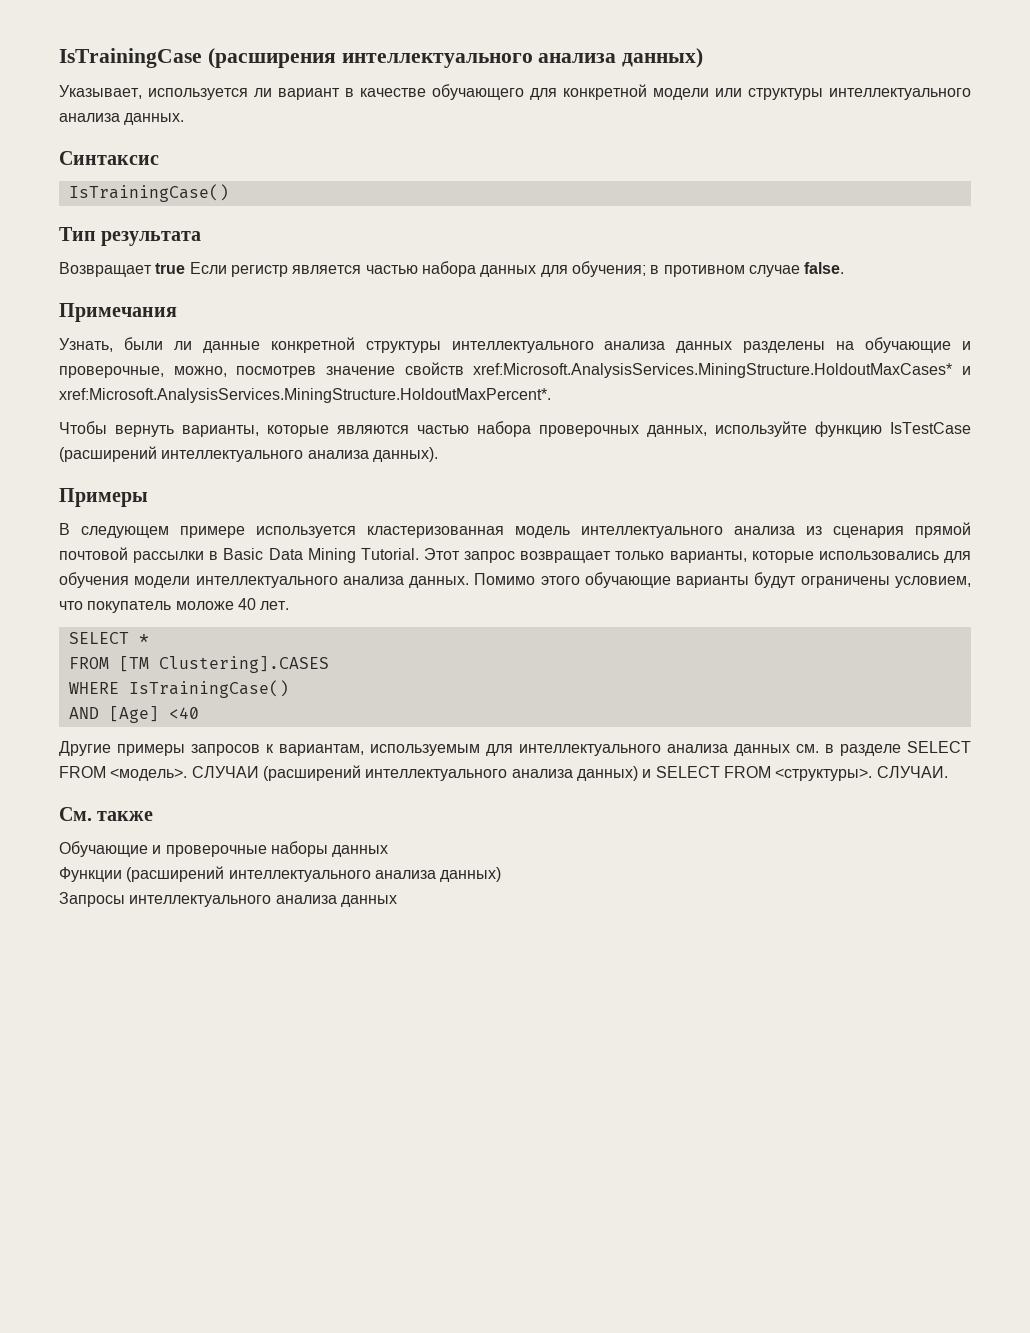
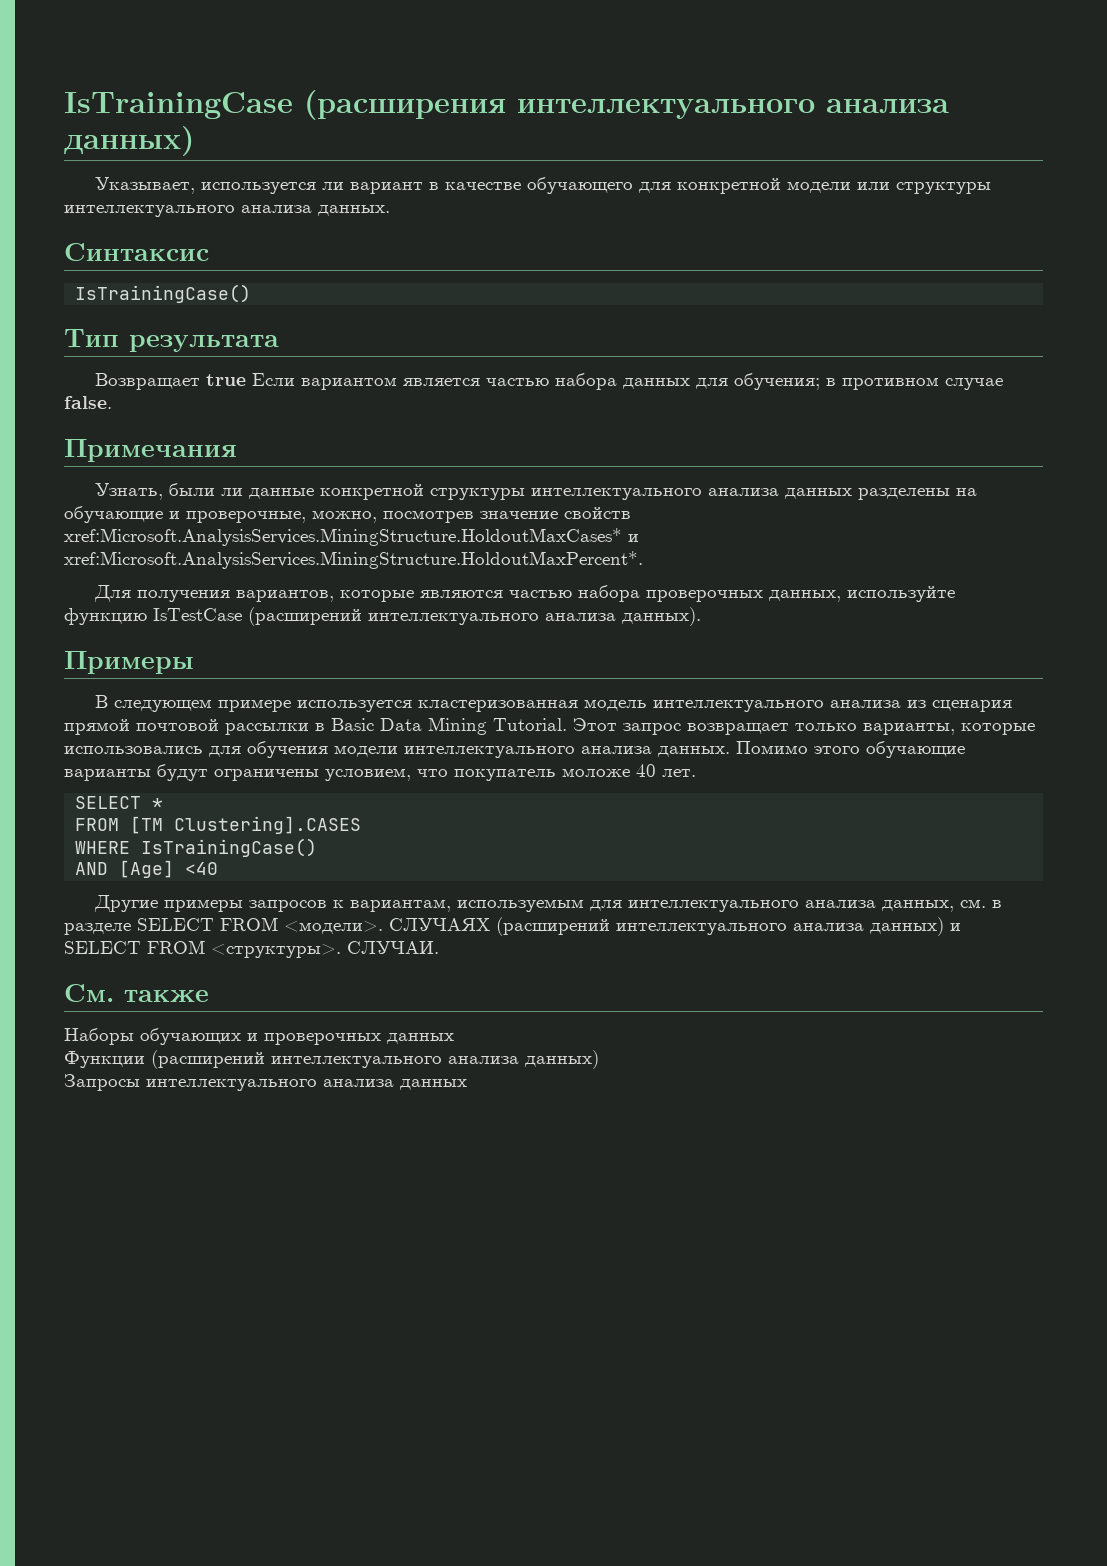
- Возвращает true Если регистр является частью набора данных для обучения; в противном случае false.
+ Возвращает true Если вариантом является частью набора данных для обучения; в противном случае false.
- Чтобы вернуть варианты, которые являются частью набора проверочных данных, используйте функцию IsTestCase (расширений интеллектуального анализа данных).
+ Для получения вариантов, которые являются частью набора проверочных данных, используйте функцию IsTestCase (расширений интеллектуального анализа данных).
- Другие примеры запросов к вариантам, используемым для интеллектуального анализа данных см. в разделе SELECT FROM <модель>. СЛУЧАИ (расширений интеллектуального анализа данных) и SELECT FROM <структуры>.
+ Другие примеры запросов к вариантам, используемым для интеллектуального анализа данных, см. в разделе SELECT FROM <модели>. СЛУЧАЯХ (расширений интеллектуального анализа данных) и SELECT FROM <структуры>.
- Обучающие и проверочные наборы данных
+ Наборы обучающих и проверочных данных

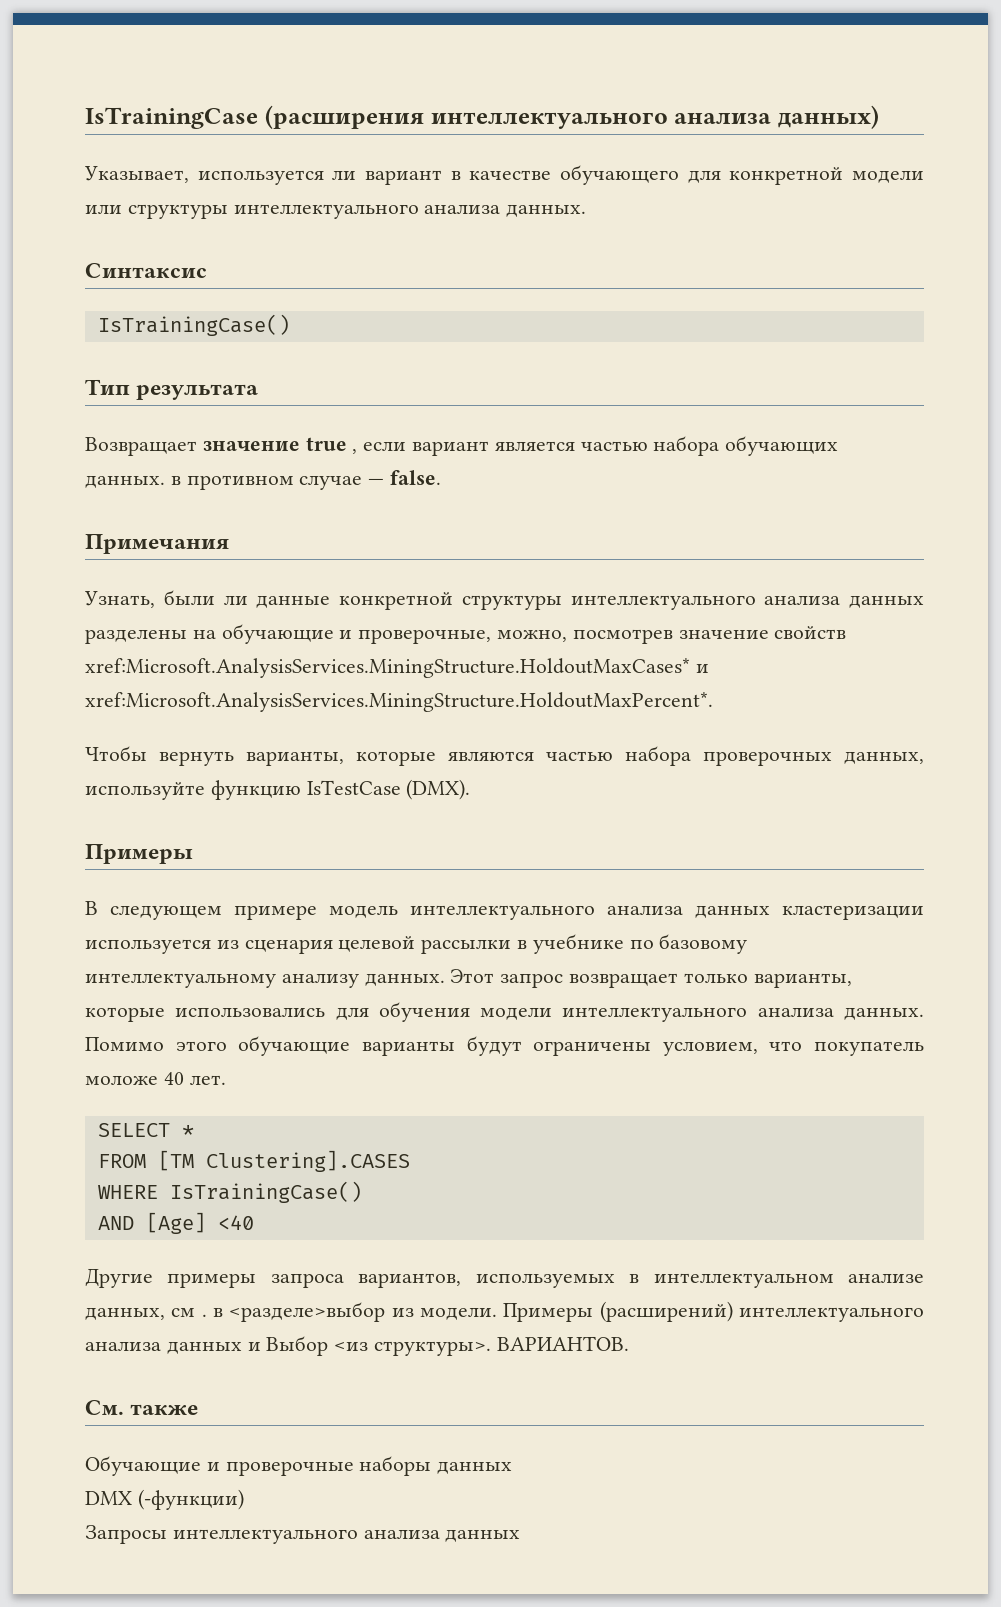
- Возвращает true Если вариантом является частью набора данных для обучения; в противном случае false.
+ Возвращает значение true , если вариант является частью набора обучающих данных. в противном случае — false.
- Для получения вариантов, которые являются частью набора проверочных данных, используйте функцию IsTestCase (расширений интеллектуального анализа данных).
+ Чтобы вернуть варианты, которые являются частью набора проверочных данных, используйте функцию IsTestCase (DMX).
- В следующем примере используется кластеризованная модель интеллектуального анализа из сценария прямой почтовой рассылки в Basic Data Mining Tutorial.
+ В следующем примере модель интеллектуального анализа данных кластеризации используется из сценария целевой рассылки в учебнике по базовому интеллектуальному анализу данных.
- Другие примеры запросов к вариантам, используемым для интеллектуального анализа данных, см. в разделе SELECT FROM <модели>. СЛУЧАЯХ (расширений интеллектуального анализа данных) и SELECT FROM <структуры>. СЛУЧАИ.
+ Другие примеры запроса вариантов, используемых в интеллектуальном анализе данных, см . в <разделе>выбор из модели. Примеры (расширений) интеллектуального анализа данных и Выбор <из структуры>. ВАРИАНТОВ.
  См. также
- Наборы обучающих и проверочных данных
- Функции (расширений интеллектуального анализа данных)
+ Обучающие и проверочные наборы данных
+ DMX (-функции)

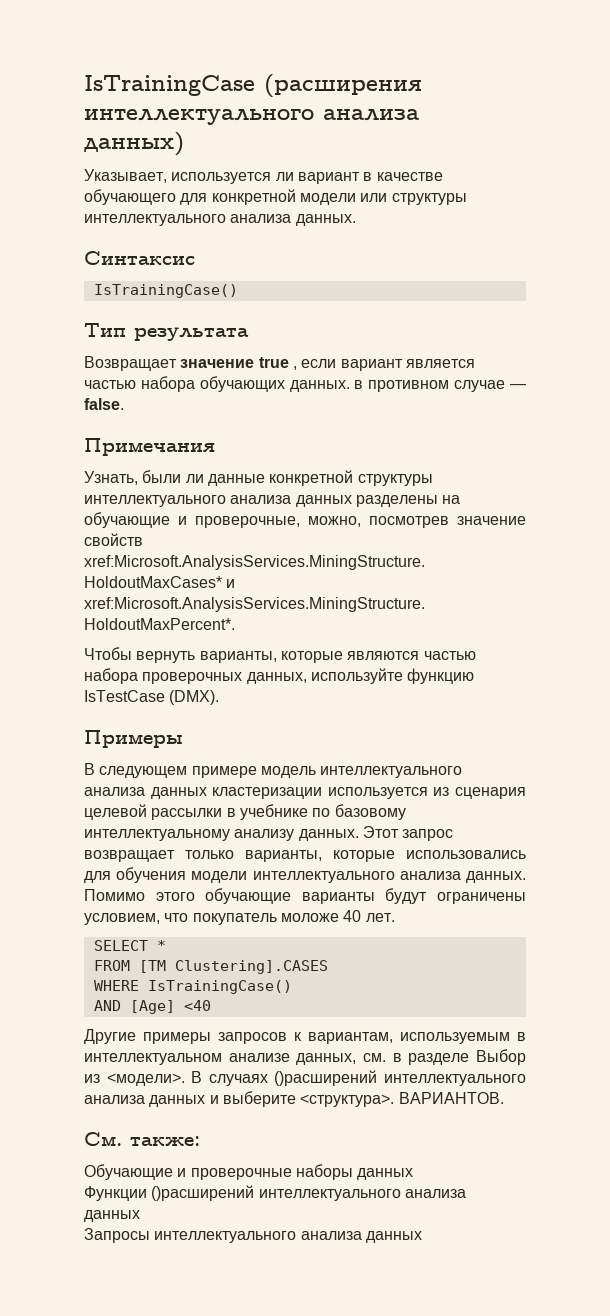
- Другие примеры запроса вариантов, используемых в интеллектуальном анализе данных, см . в <разделе>выбор из модели. Примеры (расширений) интеллектуального анализа данных и Выбор <из структуры>.
+ Другие примеры запросов к вариантам, используемым в интеллектуальном анализе данных, см. в разделе Выбор из <модели>. В случаях ()расширений интеллектуального анализа данных и выберите <структура>.
- См. также
+ См. также:
- DMX (-функции)
+ Функции ()расширений интеллектуального анализа данных

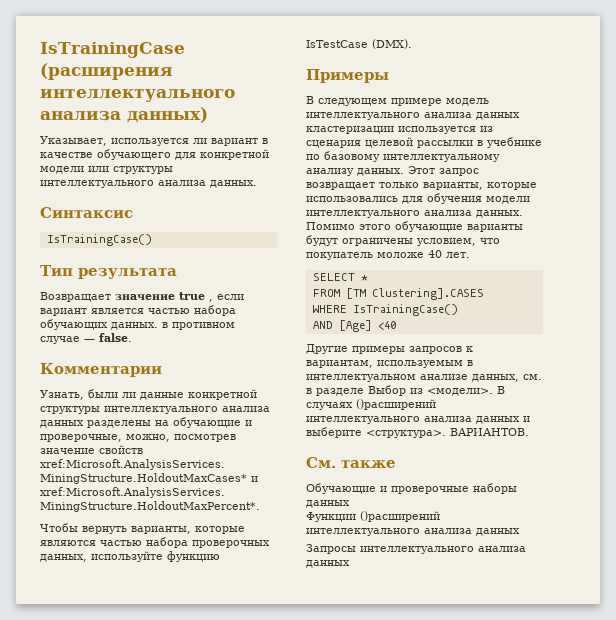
- Примечания
+ Комментарии
- См. также:
+ См. также

